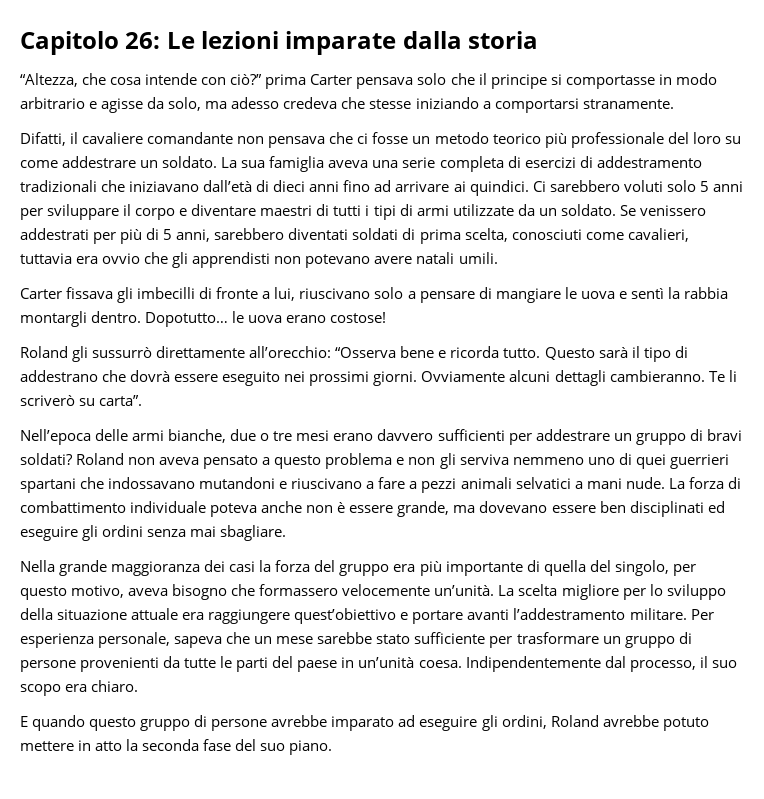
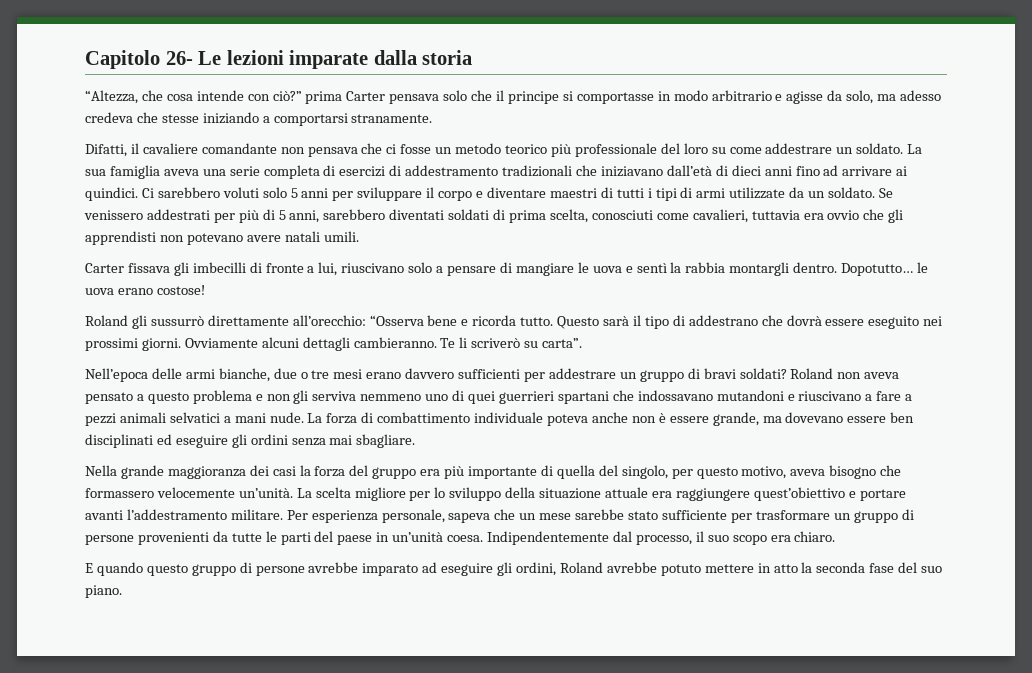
- Capitolo 26: Le lezioni imparate dalla storia
+ Capitolo 26- Le lezioni imparate dalla storia

